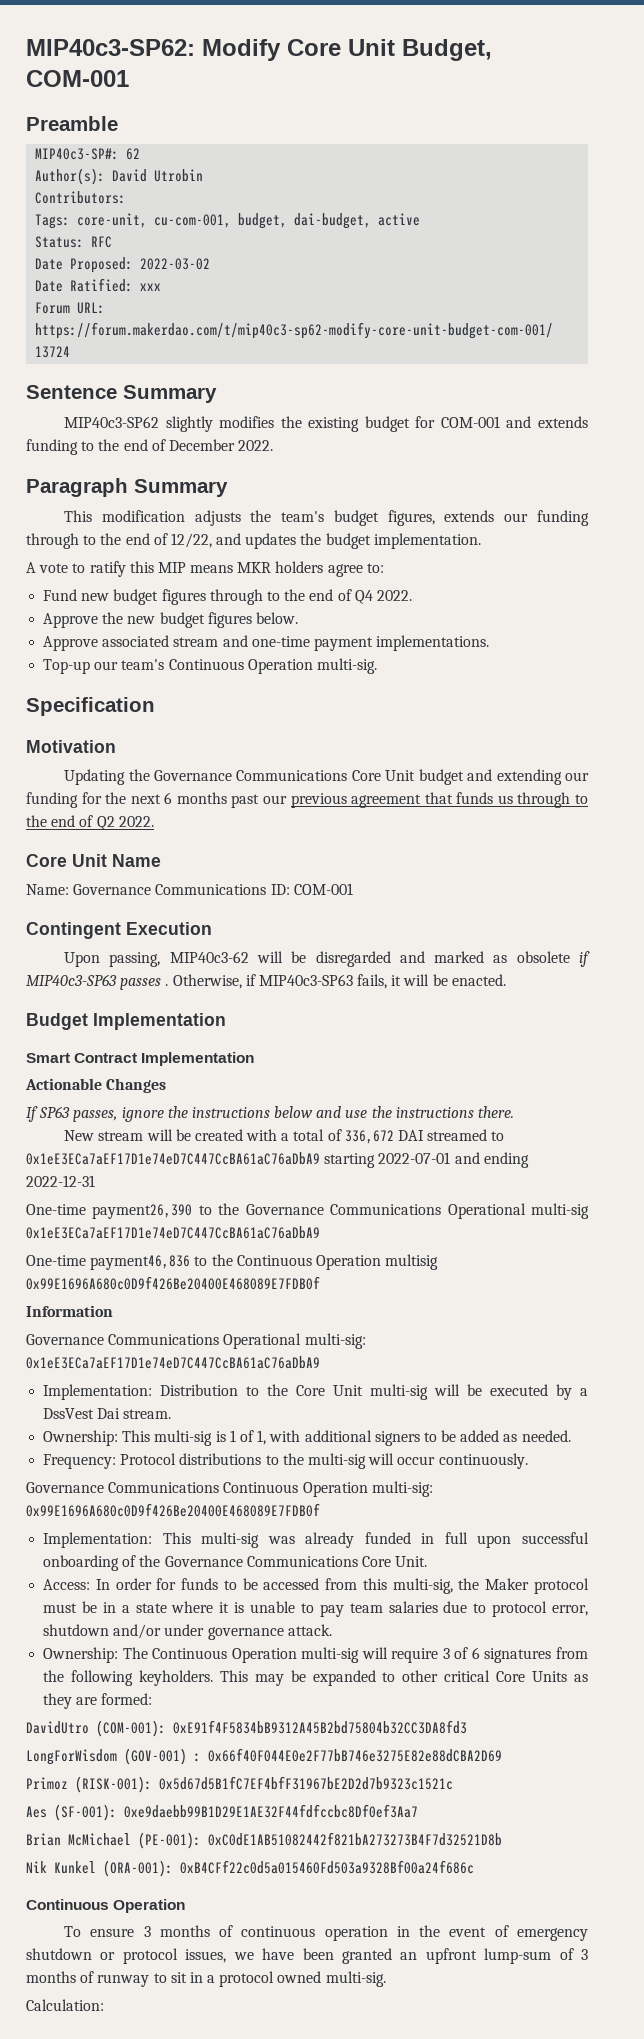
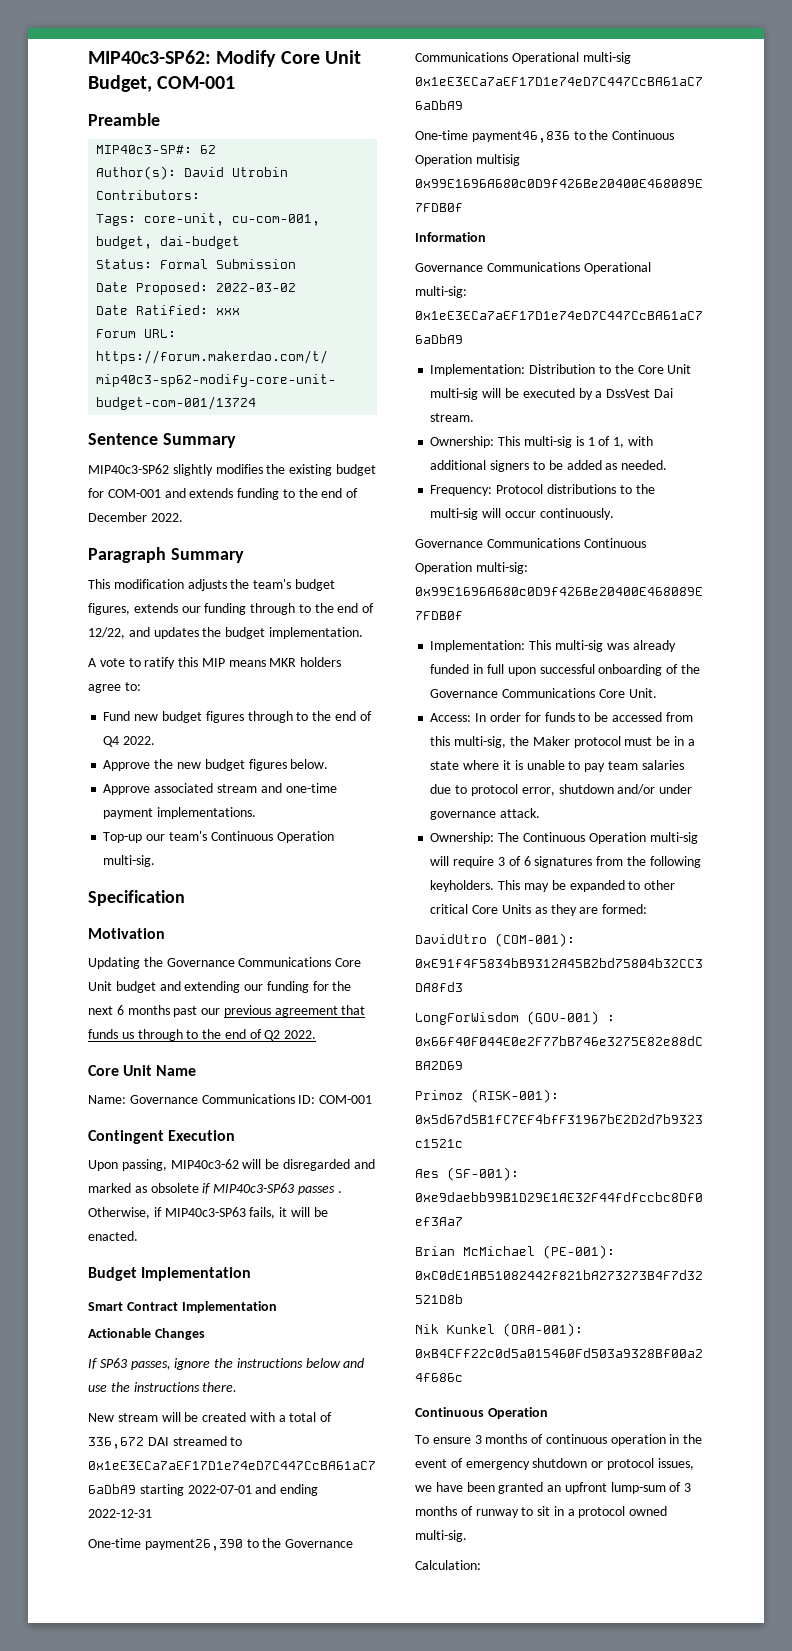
- Tags: core-unit, cu-com-001, budget, dai-budget, active
+ Tags: core-unit, cu-com-001, budget, dai-budget
- Status: RFC
+ Status: Formal Submission

